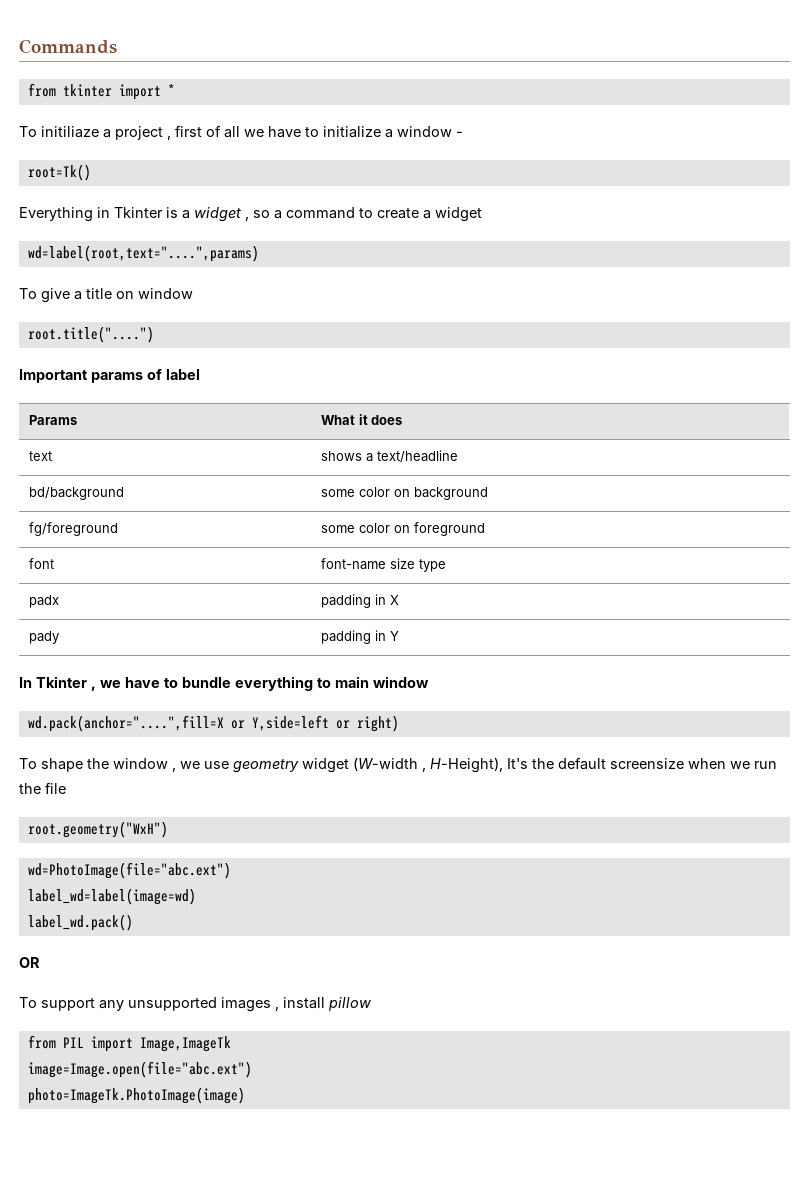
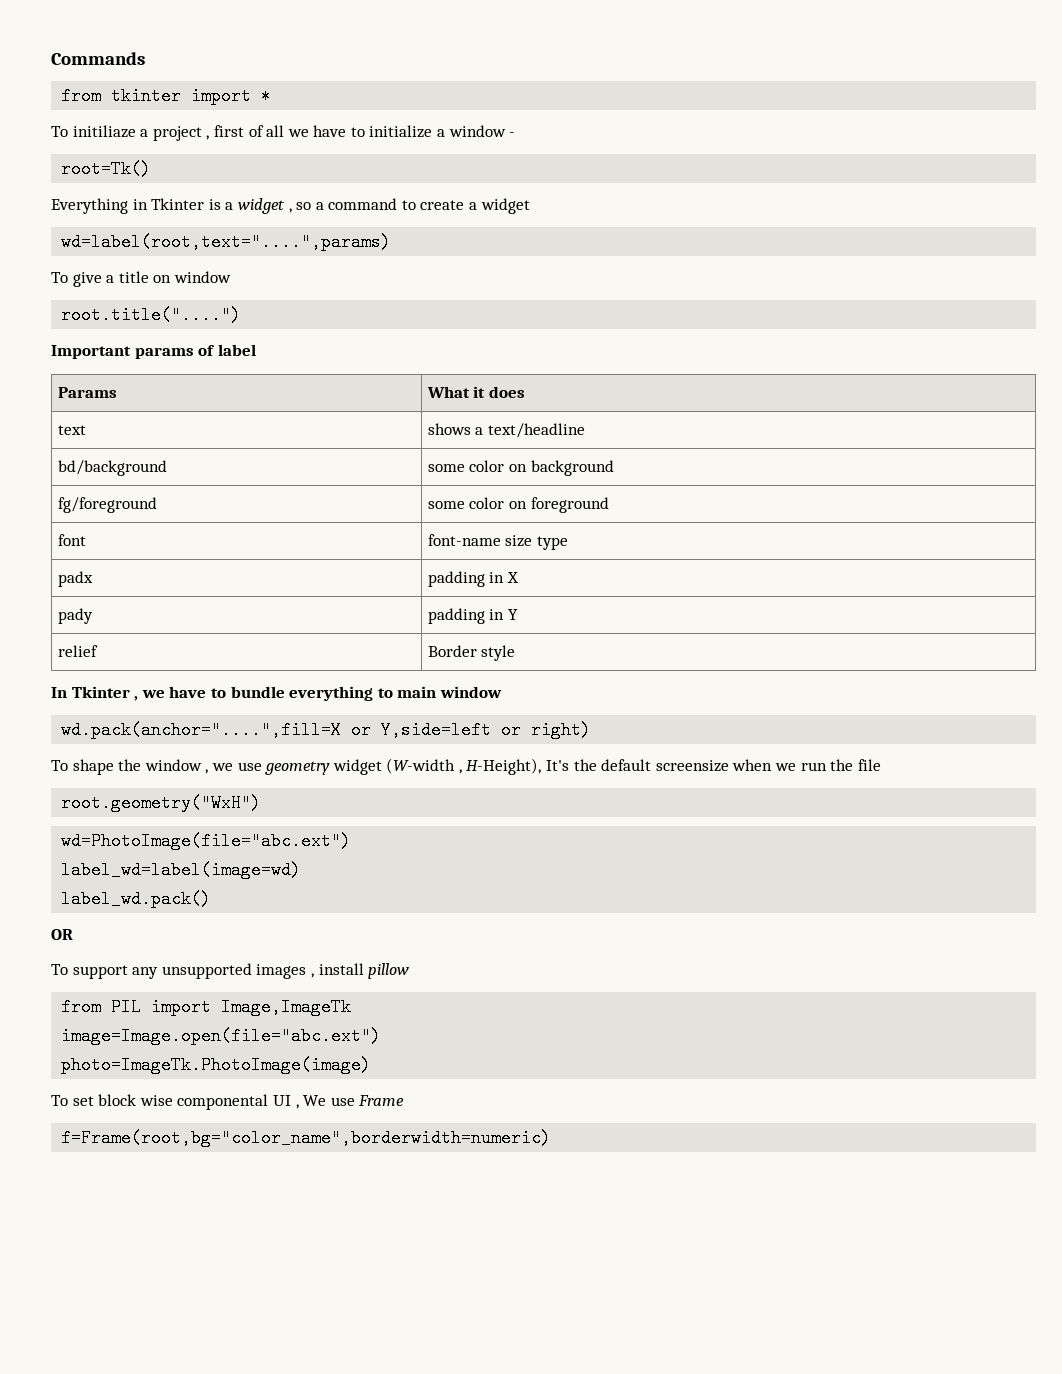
+ relief | Border style
+ To set block wise componental UI , We use Frame
+ f=Frame(root,bg="color_name",borderwidth=numeric)

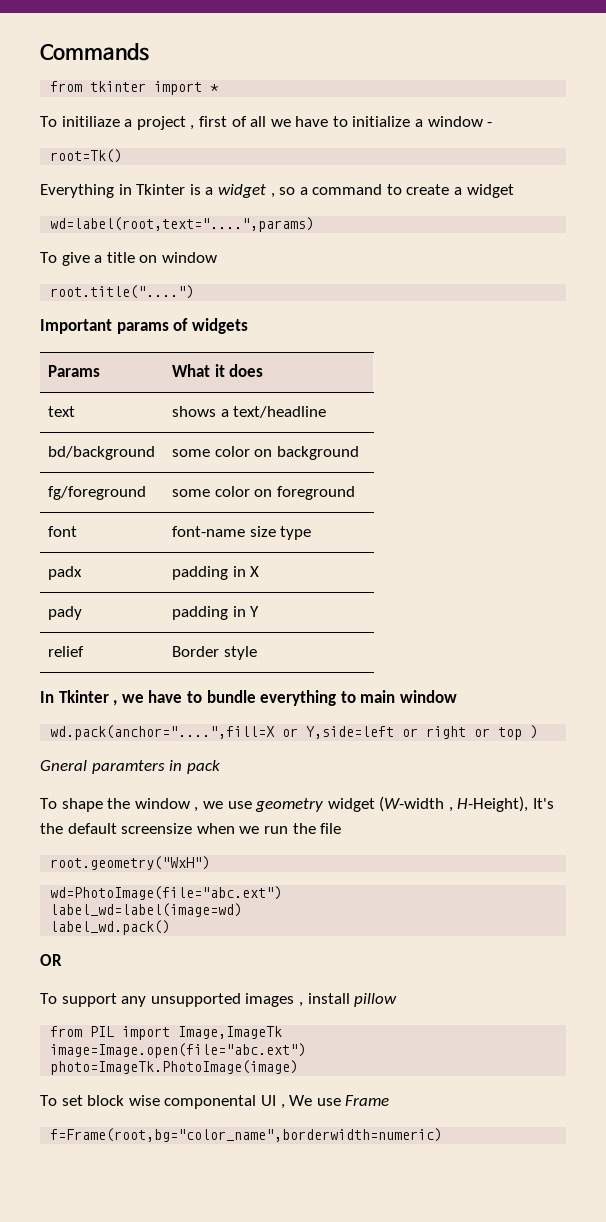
- Important params of label
+ Important params of widgets
- wd.pack(anchor="....",fill=X or Y,side=left or right)
+ wd.pack(anchor="....",fill=X or Y,side=left or right or top )
+ Gneral paramters in pack

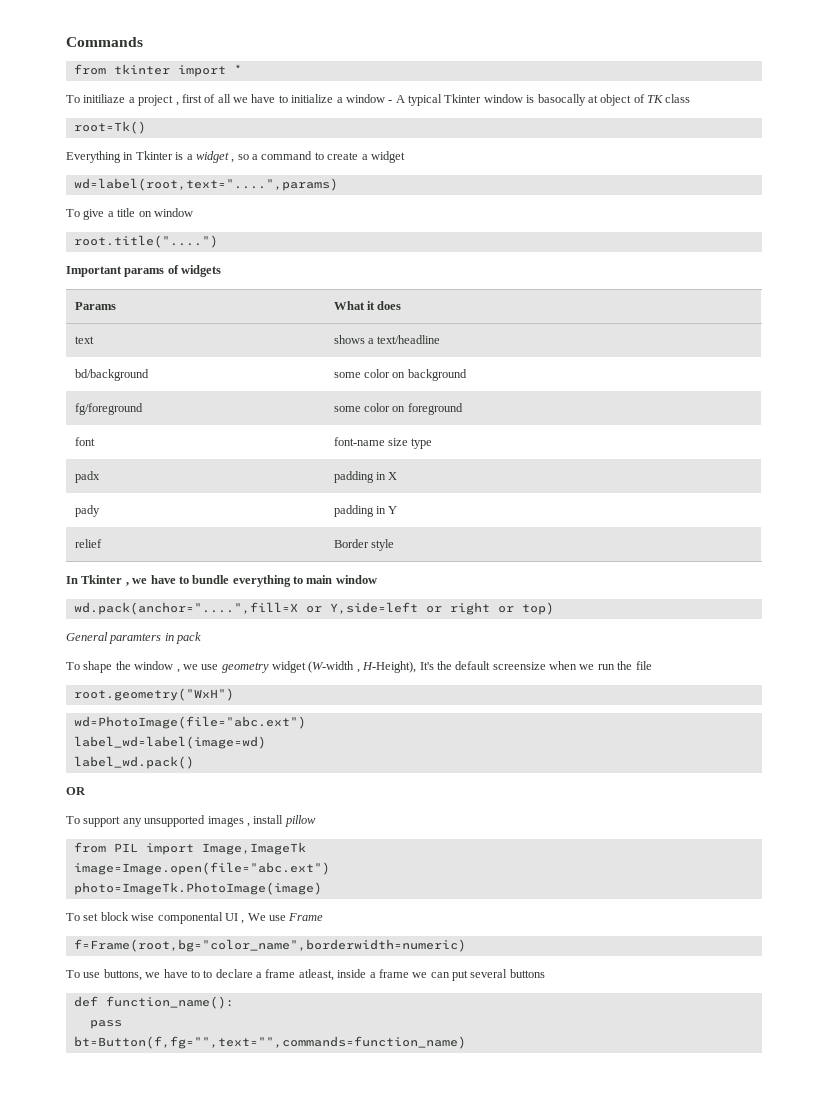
- To initiliaze a project , first of all we have to initialize a window -
+ To initiliaze a project , first of all we have to initialize a window - A typical Tkinter window is basocally at object of TK class
- wd.pack(anchor="....",fill=X or Y,side=left or right or top )
- Gneral paramters in pack
+ wd.pack(anchor="....",fill=X or Y,side=left or right or top)
+ General paramters in pack
+ To use buttons, we have to to declare a frame atleast, inside a frame we can put several buttons
+ def function_name():
+ pass
+ bt=Button(f,fg="",text="",commands=function_name)

